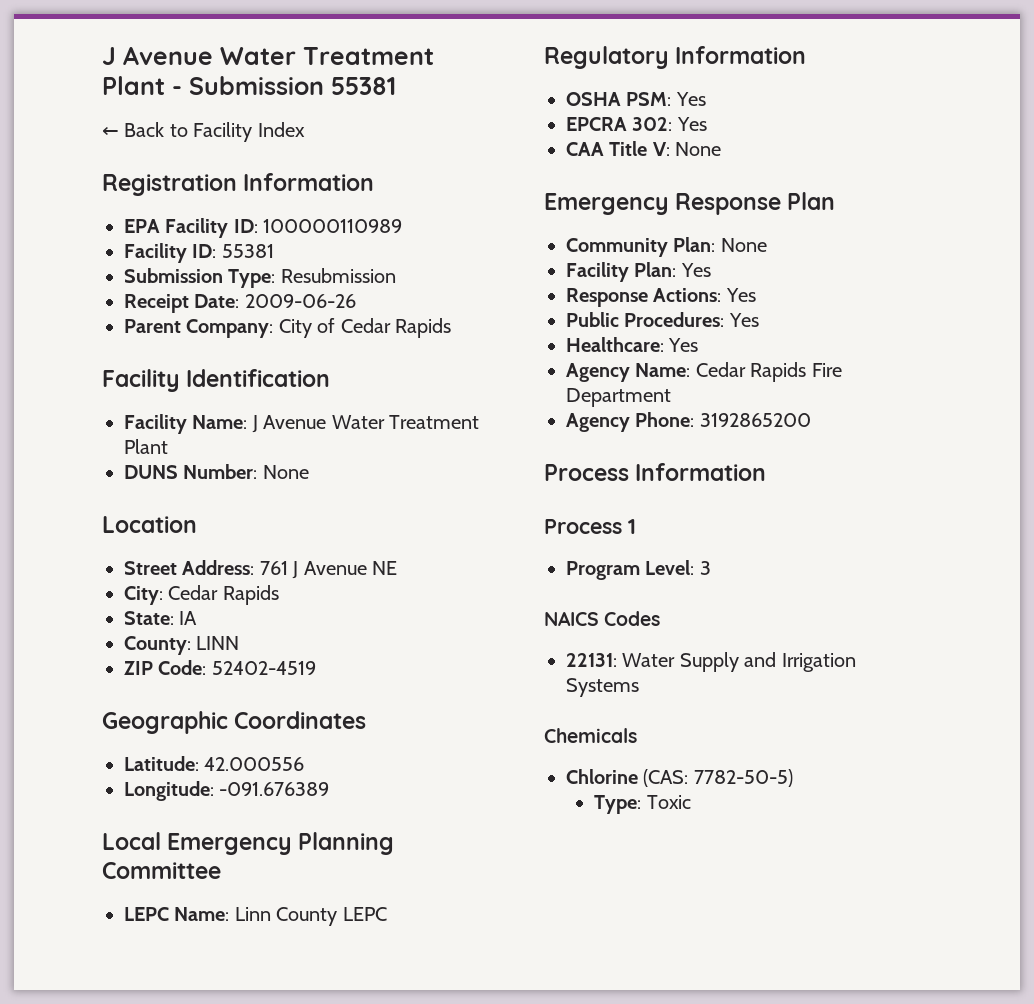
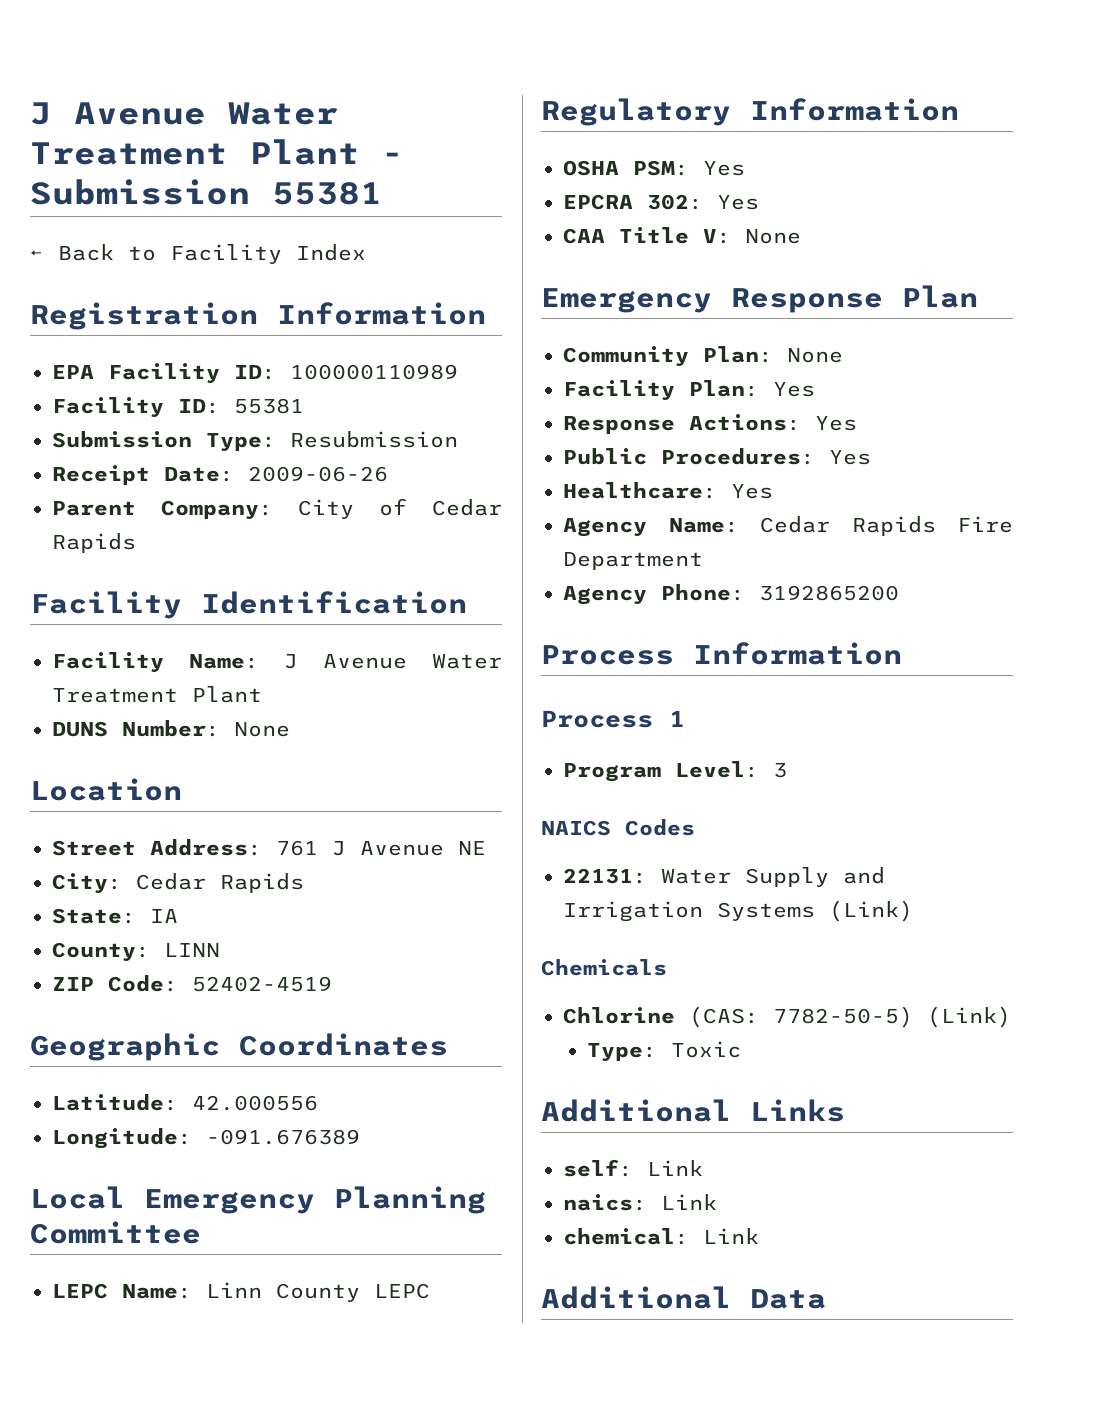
- 22131: Water Supply and Irrigation Systems
+ 22131: Water Supply and Irrigation Systems (Link)
- Chlorine (CAS: 7782-50-5)
+ Chlorine (CAS: 7782-50-5) (Link)
+ Additional Links
+ self: Link
+ naics: Link
+ chemical: Link
+ Additional Data

